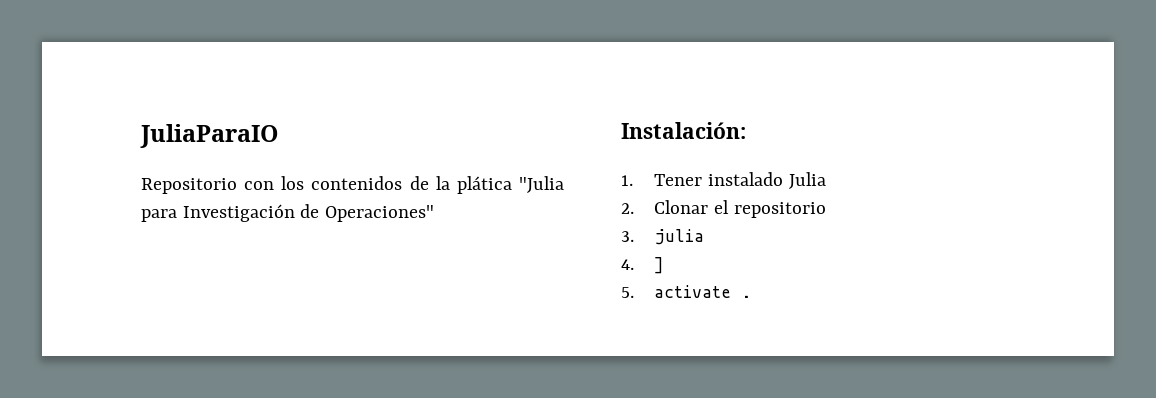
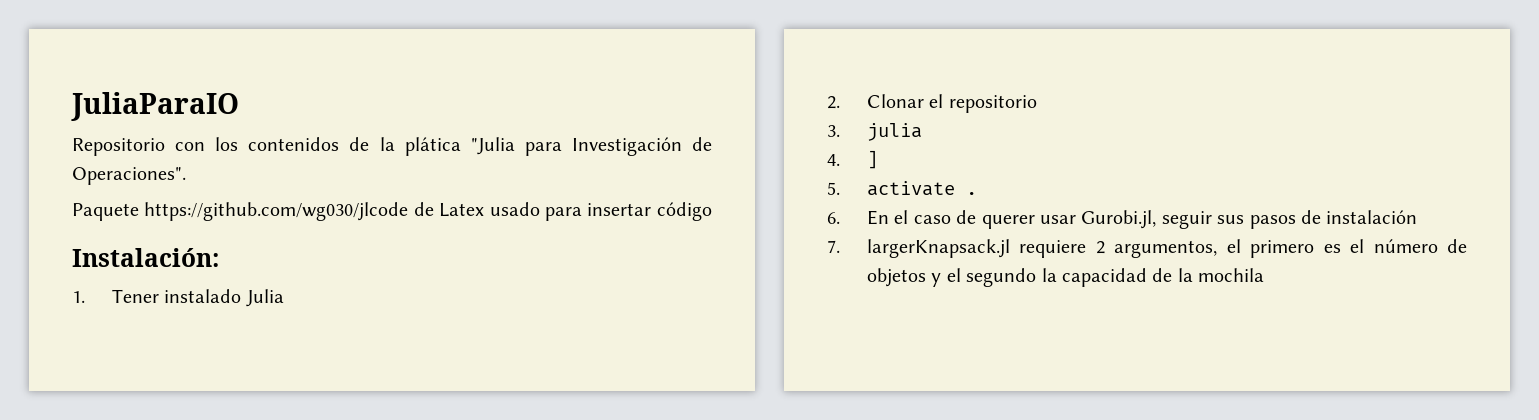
- Repositorio con los contenidos de la plática "Julia para Investigación de Operaciones"
+ Repositorio con los contenidos de la plática "Julia para Investigación de Operaciones".
+ Paquete https://github.com/wg030/jlcode de Latex usado para insertar código
+ 6. En el caso de querer usar Gurobi.jl, seguir sus pasos de instalación
+ 7. largerKnapsack.jl requiere 2 argumentos, el primero es el número de objetos y el segundo la capacidad de la mochila

